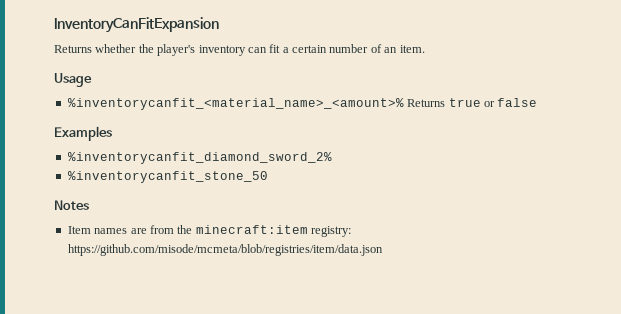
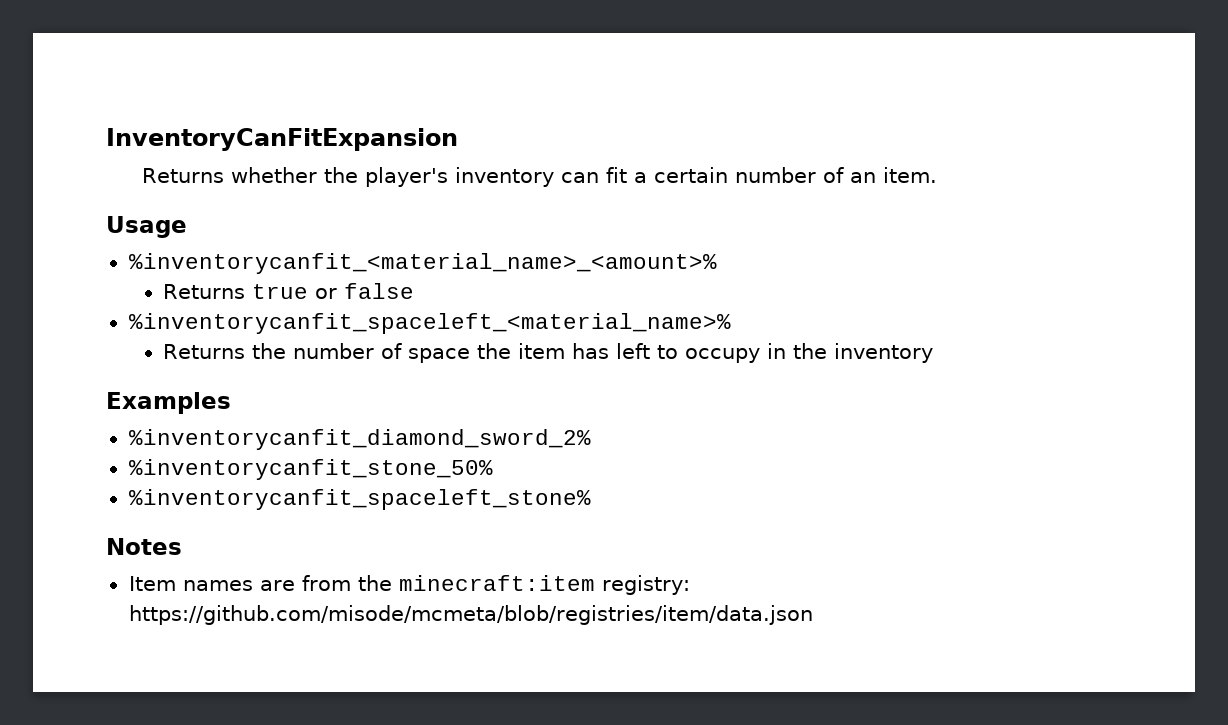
- %inventorycanfit_<material_name>_<amount>% Returns true or false
+ %inventorycanfit_<material_name>_<amount>%
+ Returns true or false
+ %inventorycanfit_spaceleft_<material_name>%
+ Returns the number of space the item has left to occupy in the inventory
- %inventorycanfit_stone_50
+ %inventorycanfit_stone_50%
+ %inventorycanfit_spaceleft_stone%

